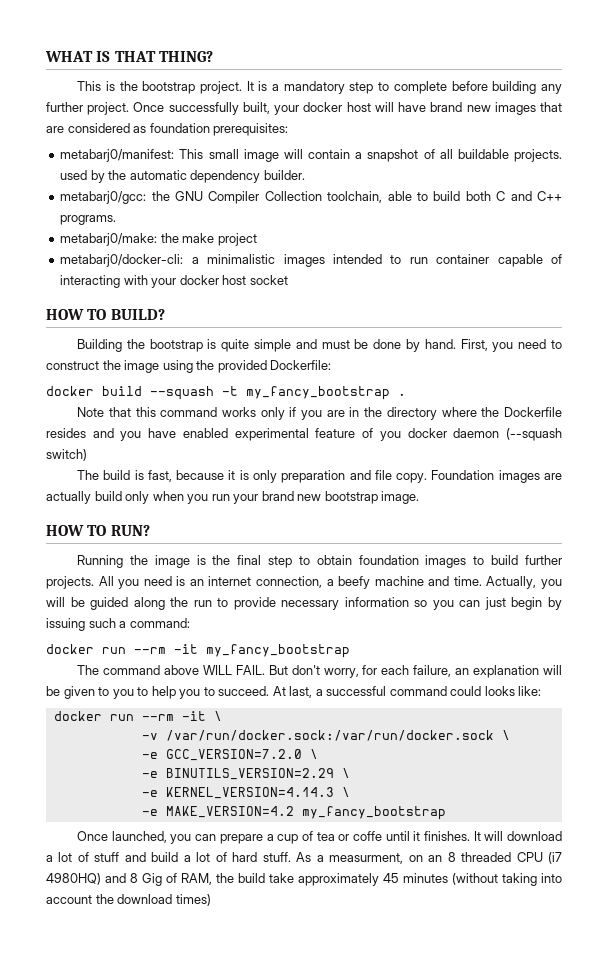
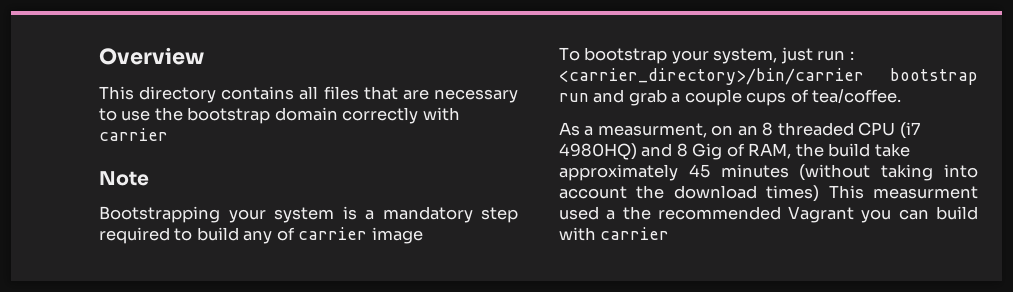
- WHAT IS THAT THING?
- This is the bootstrap project. It is a mandatory step to complete before building any further project. Once successfully built, your docker host will have brand new images that are considered as foundation prerequisites:
- metabarj0/manifest: This small image will contain a snapshot of all buildable projects. used by the automatic dependency builder.
- metabarj0/gcc: the GNU Compiler Collection toolchain, able to build both C and C++ programs.
- metabarj0/make: the make project
- metabarj0/docker-cli: a minimalistic images intended to run container capable of interacting with your docker host socket
- HOW TO BUILD?
- Building the bootstrap is quite simple and must be done by hand. First, you need to construct the image using the provided Dockerfile:
- docker build --squash -t my_fancy_bootstrap .
- Note that this command works only if you are in the directory where the Dockerfile resides and you have enabled experimental feature of you docker daemon (--squash switch)
- The build is fast, because it is only preparation and file copy. Foundation images are actually build only when you run your brand new bootstrap image.
- HOW TO RUN?
- Running the image is the final step to obtain foundation images to build further projects. All you need is an internet connection, a beefy machine and time. Actually, you will be guided along the run to provide necessary information so you can just begin by issuing such a command:
- docker run --rm -it my_fancy_bootstrap
- The command above WILL FAIL. But don't worry, for each failure, an explanation will be given to you to help you to succeed. At last, a successful command could looks like:
- docker run --rm -it \
- -v /var/run/docker.sock:/var/run/docker.sock \
- -e GCC_VERSION=7.2.0 \
- -e BINUTILS_VERSION=2.29 \
- -e KERNEL_VERSION=4.14.3 \
- -e MAKE_VERSION=4.2 my_fancy_bootstrap
- Once launched, you can prepare a cup of tea or coffe until it finishes. It will download a lot of stuff and build a lot of hard stuff. As a measurment, on an 8 threaded CPU (i7 4980HQ) and 8 Gig of RAM, the build take approximately 45 minutes (without taking into account the download times)
+ Overview
+ This directory contains all files that are necessary to use the bootstrap domain correctly with carrier
+ Note
+ Bootstrapping your system is a mandatory step required to build any of carrier image
+ To bootstrap your system, just run : <carrier_directory>/bin/carrier bootstrap run and grab a couple cups of tea/coffee.
+ As a measurment, on an 8 threaded CPU (i7 4980HQ) and 8 Gig of RAM, the build take approximately 45 minutes (without taking into account the download times) This measurment used a the recommended Vagrant you can build with carrier

